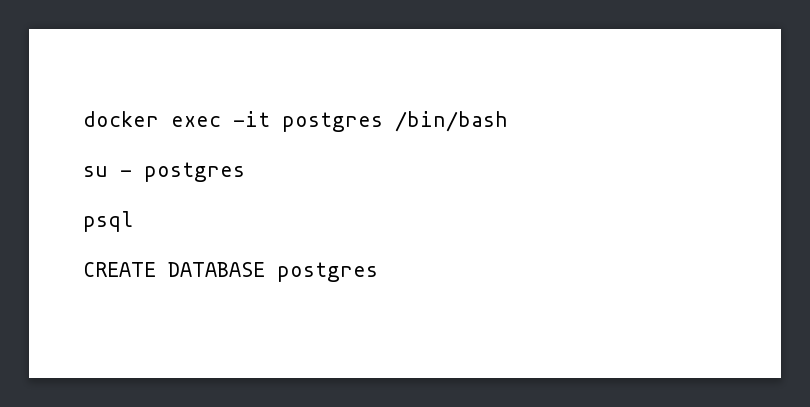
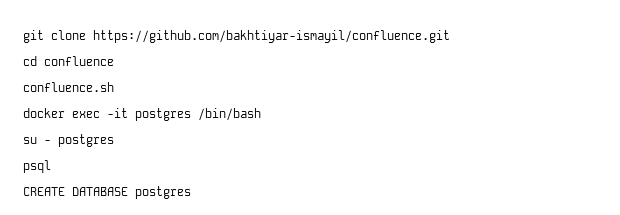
+ git clone https://github.com/bakhtiyar-ismayil/confluence.git
+ cd confluence
+ confluence.sh

